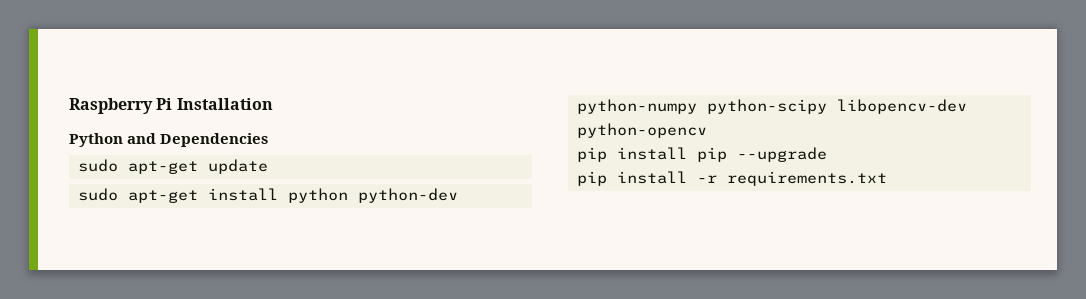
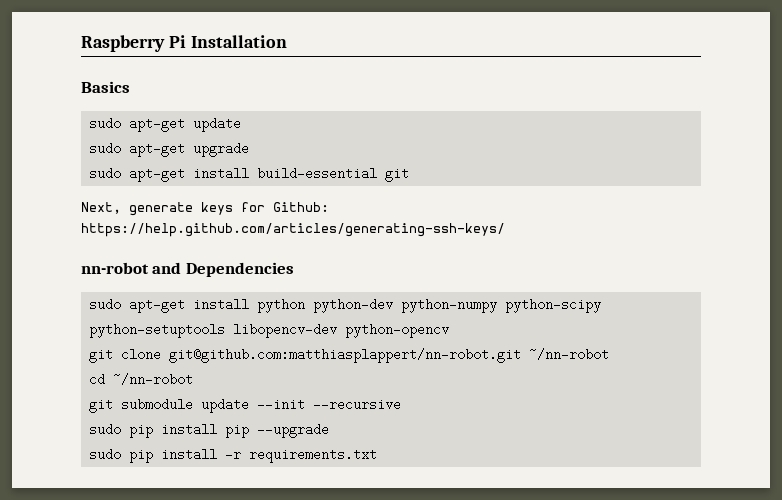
- Python and Dependencies
+ Basics
+ sudo apt-get upgrade
+ sudo apt-get install build-essential git
+ Next, generate keys for Github: https://help.github.com/articles/generating-ssh-keys/
+ nn-robot and Dependencies
- sudo apt-get install python python-dev python-numpy python-scipy libopencv-dev python-opencv
+ sudo apt-get install python python-dev python-numpy python-scipy python-setuptools libopencv-dev python-opencv
- pip install pip --upgrade
+ git clone git@github.com:matthiasplappert/nn-robot.git ~/nn-robot
+ cd ~/nn-robot
+ git submodule update --init --recursive
+ sudo pip install pip --upgrade
- pip install -r requirements.txt
+ sudo pip install -r requirements.txt

